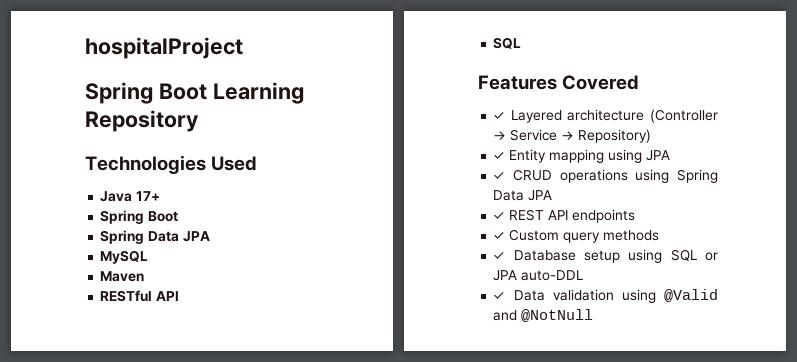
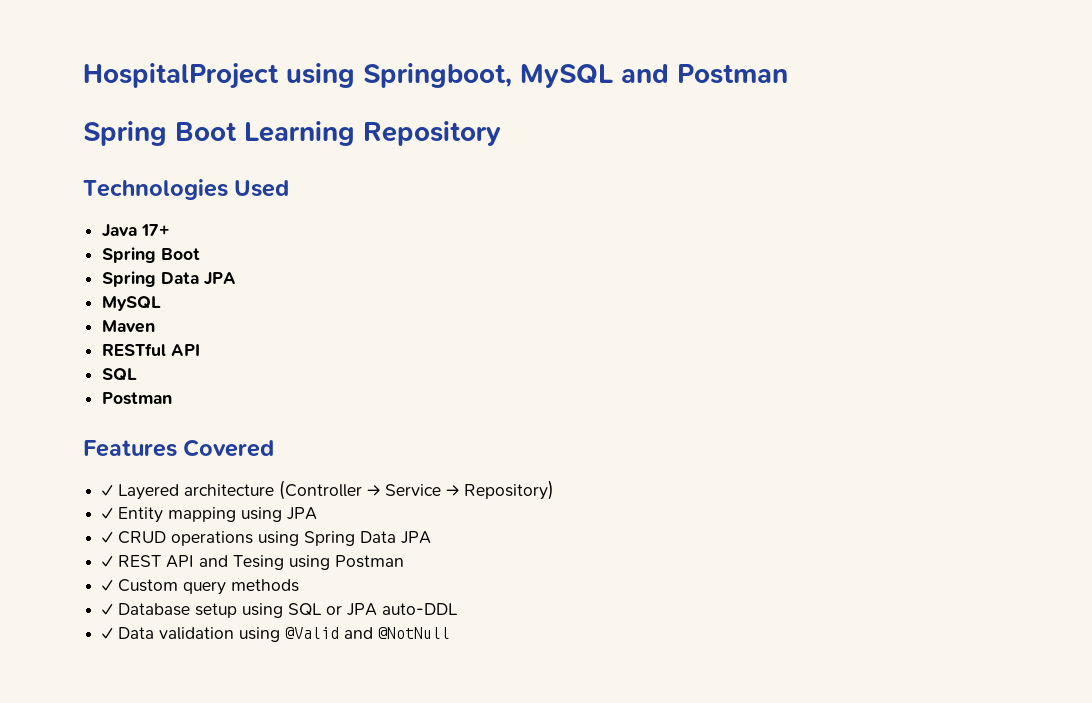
- hospitalProject
+ HospitalProject using Springboot, MySQL and Postman
  RESTful API
  SQL
+ Postman
- ✓ REST API endpoints
+ ✓ REST API and Tesing using Postman

